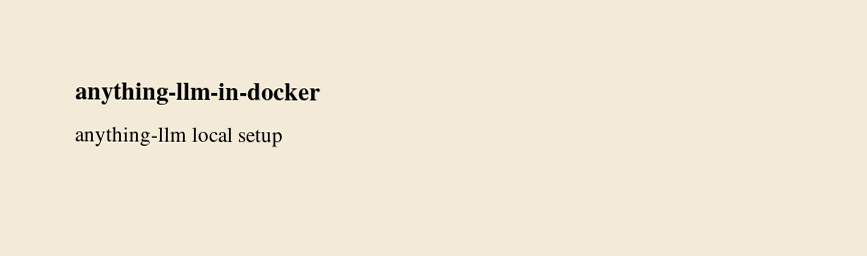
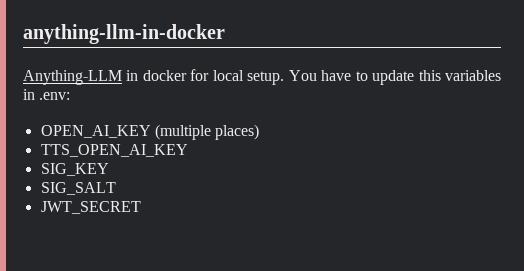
- anything-llm local setup
+ Anything-LLM in docker for local setup. You have to update this variables in .env:
+ OPEN_AI_KEY (multiple places)
+ TTS_OPEN_AI_KEY
+ SIG_KEY
+ SIG_SALT
+ JWT_SECRET

